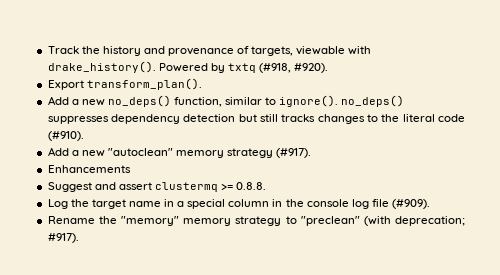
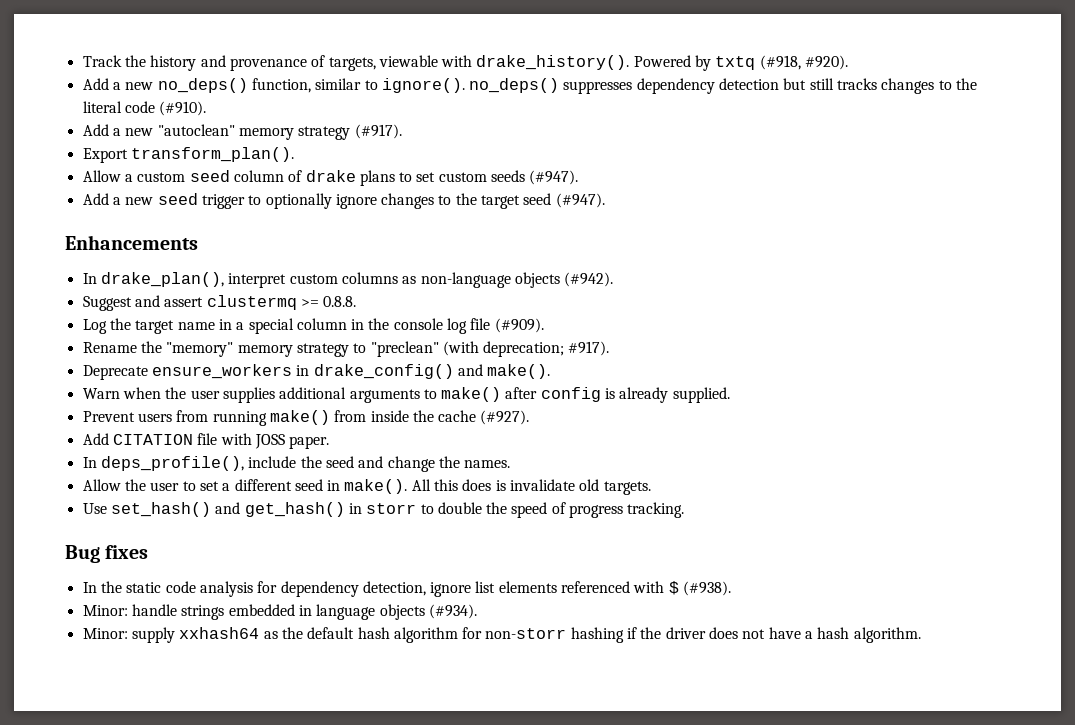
- Export transform_plan().
+ Export transform_plan().
+ Allow a custom seed column of drake plans to set custom seeds (#947).
+ Add a new seed trigger to optionally ignore changes to the target seed (#947).
  Enhancements
+ In drake_plan(), interpret custom columns as non-language objects (#942).
+ Deprecate ensure_workers in drake_config() and make().
+ Warn when the user supplies additional arguments to make() after config is already supplied.
+ Prevent users from running make() from inside the cache (#927).
+ Add CITATION file with JOSS paper.
+ In deps_profile(), include the seed and change the names.
+ Allow the user to set a different seed in make(). All this does is invalidate old targets.
+ Use set_hash() and get_hash() in storr to double the speed of progress tracking.
+ Bug fixes
+ In the static code analysis for dependency detection, ignore list elements referenced with $ (#938).
+ Minor: handle strings embedded in language objects (#934).
+ Minor: supply xxhash64 as the default hash algorithm for non-storr hashing if the driver does not have a hash algorithm.

